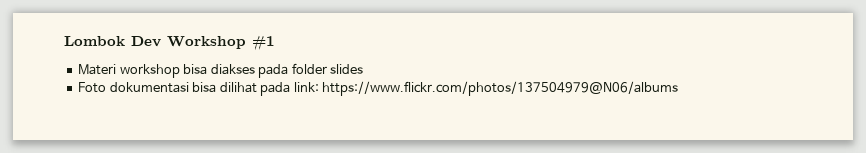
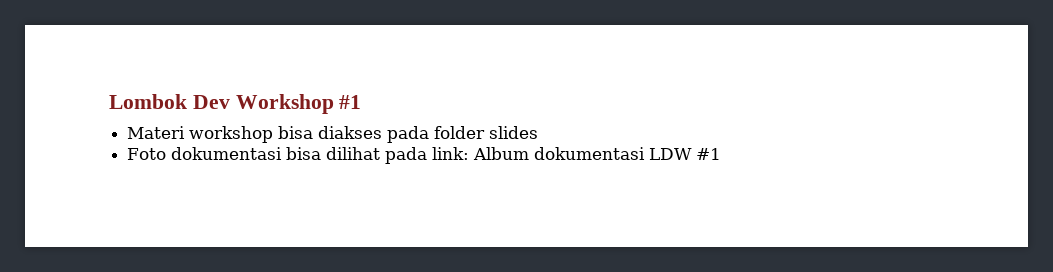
- Foto dokumentasi bisa dilihat pada link: https://www.flickr.com/photos/137504979@N06/albums
+ Foto dokumentasi bisa dilihat pada link: Album dokumentasi LDW #1

